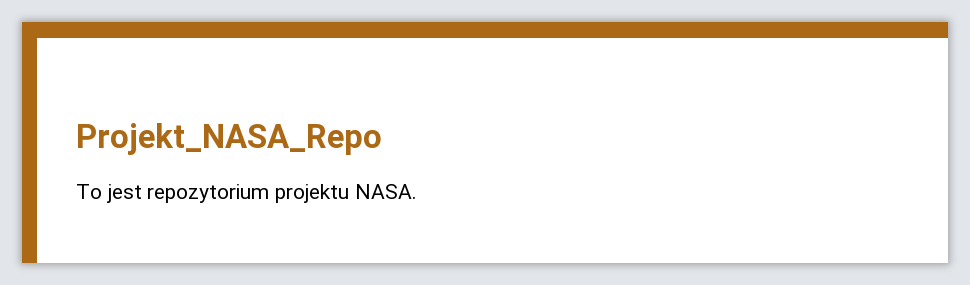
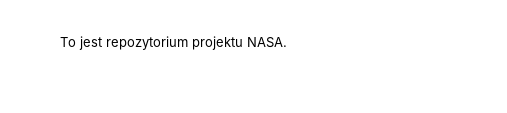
- Projekt_NASA_Repo

